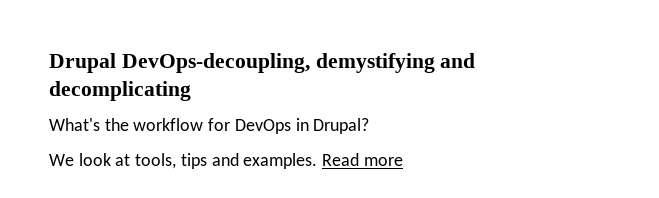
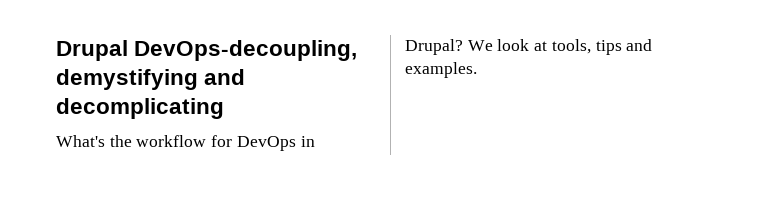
- What's the workflow for DevOps in Drupal?
- We look at tools, tips and examples. Read more
+ What's the workflow for DevOps in Drupal? We look at tools, tips and examples.

